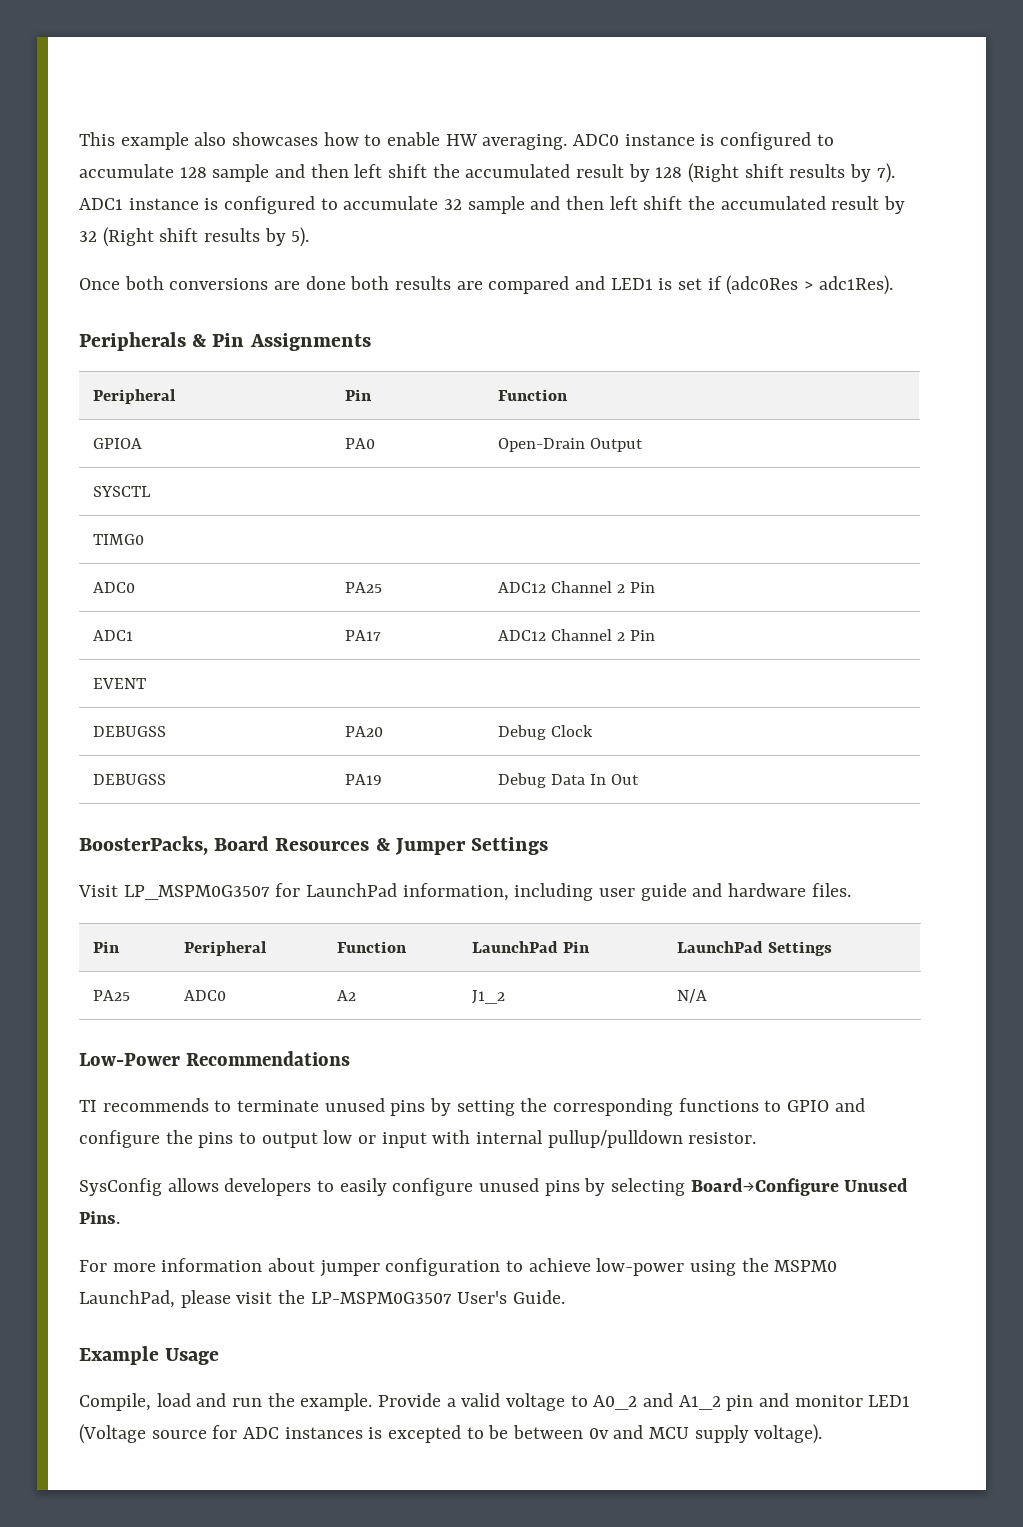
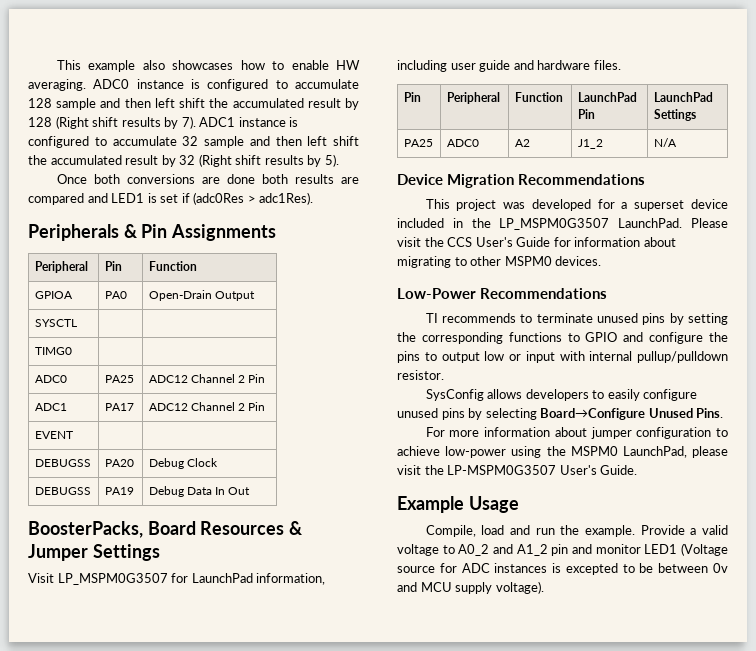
+ Device Migration Recommendations
+ This project was developed for a superset device included in the LP_MSPM0G3507 LaunchPad. Please visit the CCS User's Guide for information about migrating to other MSPM0 devices.

